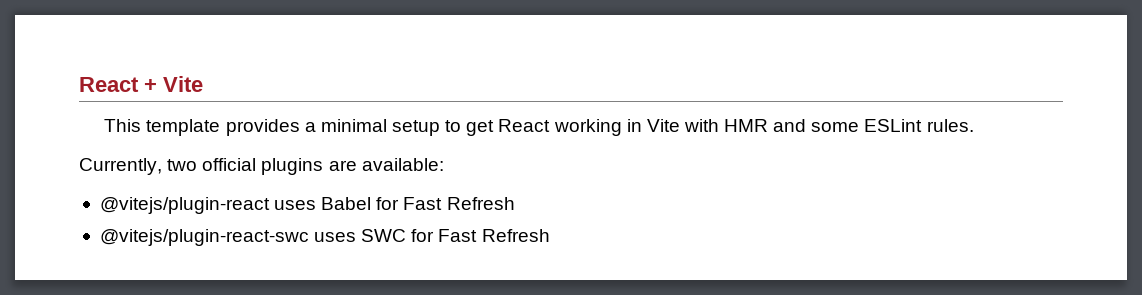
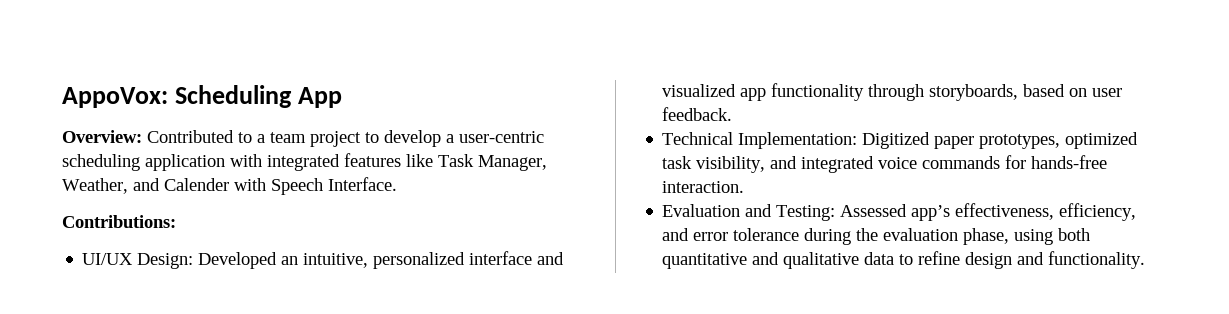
- React + Vite
- This template provides a minimal setup to get React working in Vite with HMR and some ESLint rules.
- Currently, two official plugins are available:
- @vitejs/plugin-react uses Babel for Fast Refresh
- @vitejs/plugin-react-swc uses SWC for Fast Refresh
+ AppoVox: Scheduling App
+ Overview: Contributed to a team project to develop a user-centric scheduling application with integrated features like Task Manager, Weather, and Calender with Speech Interface.
+ Contributions:
+ UI/UX Design: Developed an intuitive, personalized interface and visualized app functionality through storyboards, based on user feedback.
+ Technical Implementation: Digitized paper prototypes, optimized task visibility, and integrated voice commands for hands-free interaction.
+ Evaluation and Testing: Assessed app’s effectiveness, efficiency, and error tolerance during the evaluation phase, using both quantitative and qualitative data to refine design and functionality.

